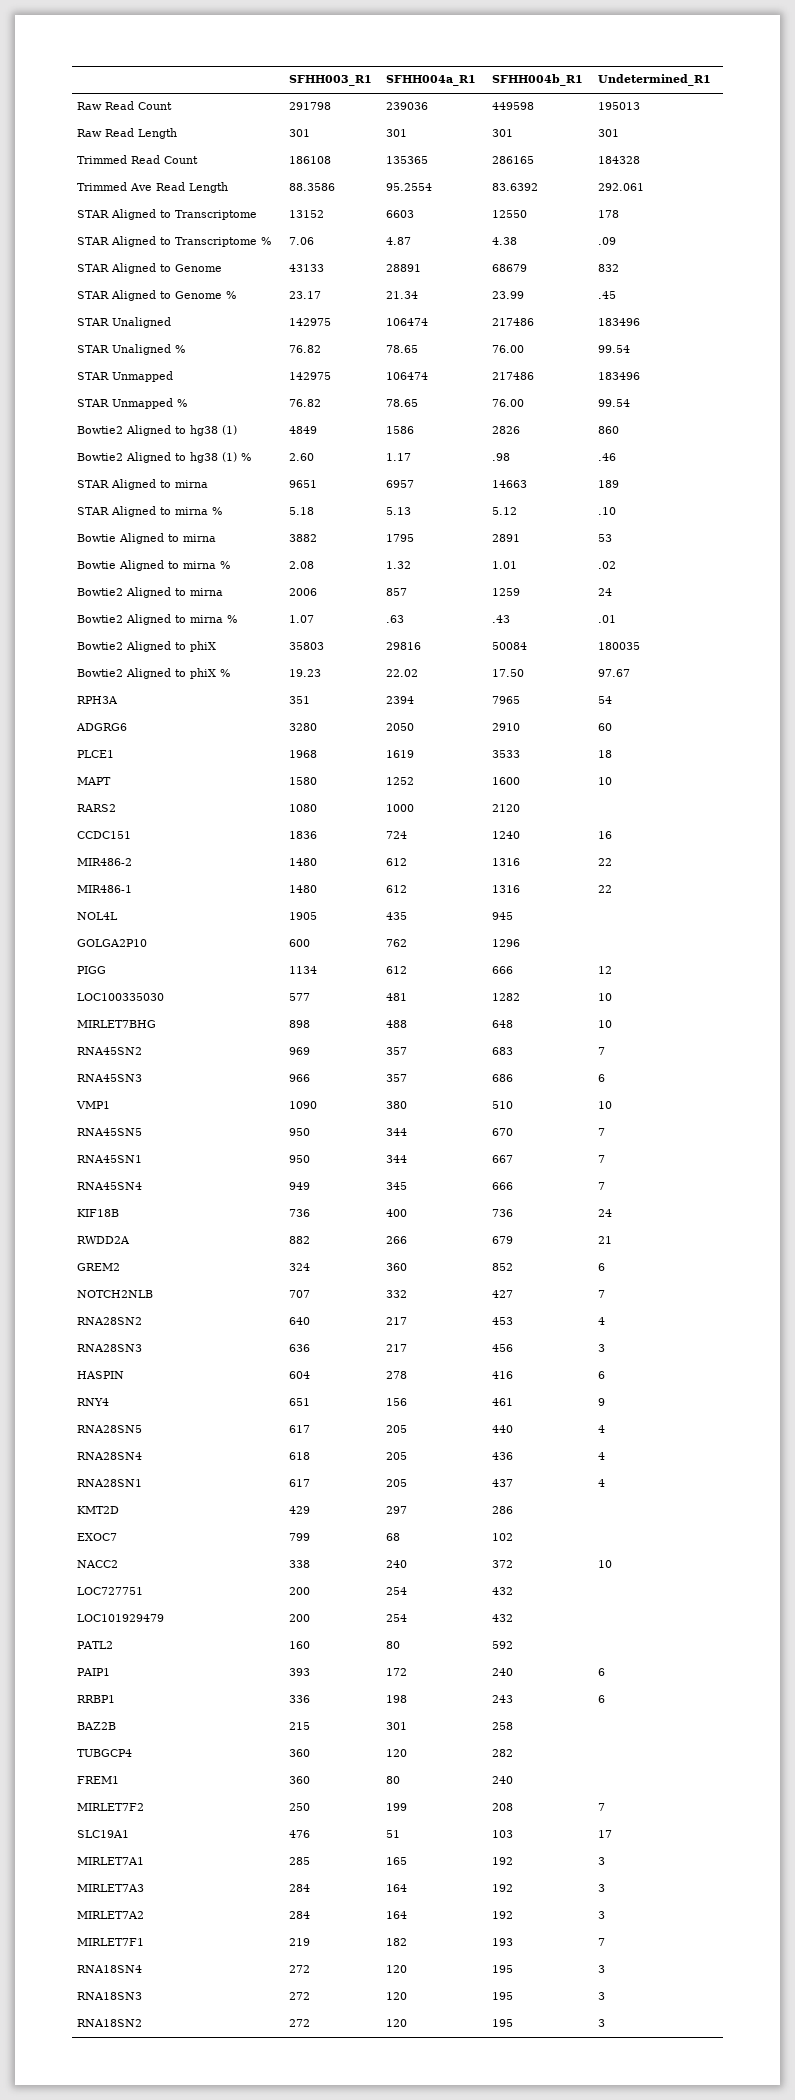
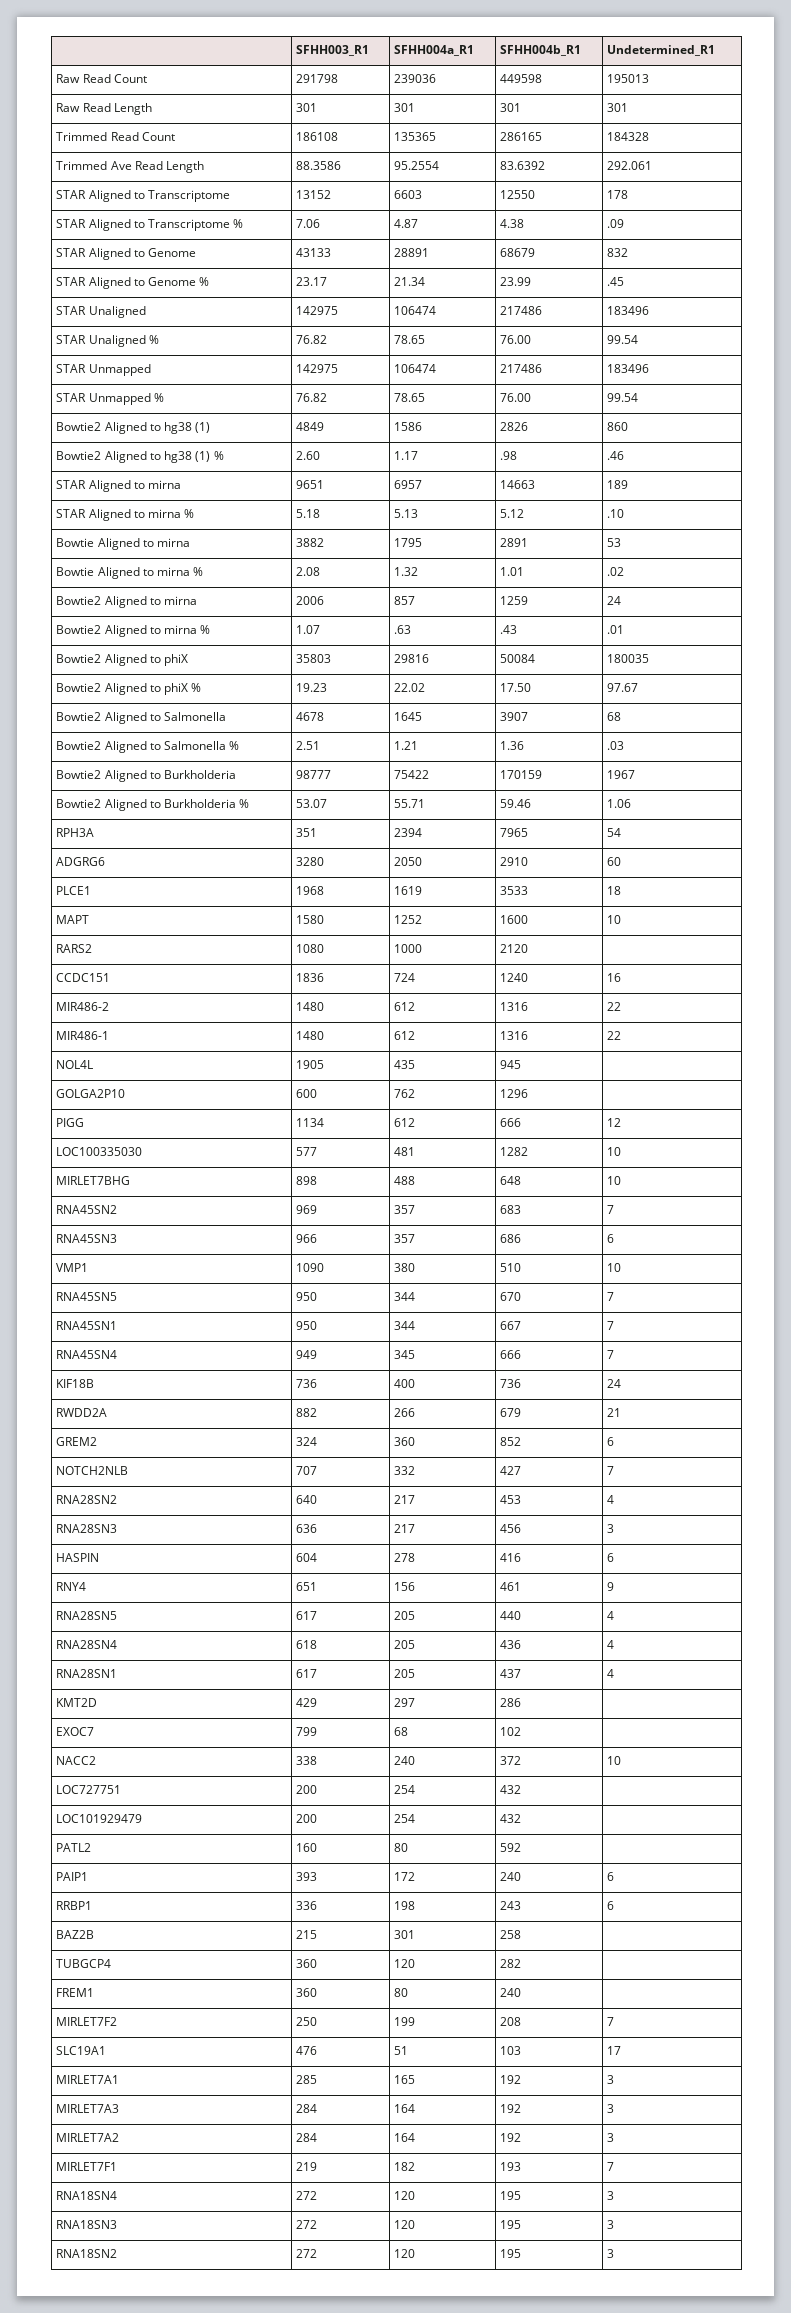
+ Bowtie2 Aligned to Salmonella | 4678 | 1645 | 3907 | 68
+ Bowtie2 Aligned to Salmonella % | 2.51 | 1.21 | 1.36 | .03
+ Bowtie2 Aligned to Burkholderia | 98777 | 75422 | 170159 | 1967
+ Bowtie2 Aligned to Burkholderia % | 53.07 | 55.71 | 59.46 | 1.06

